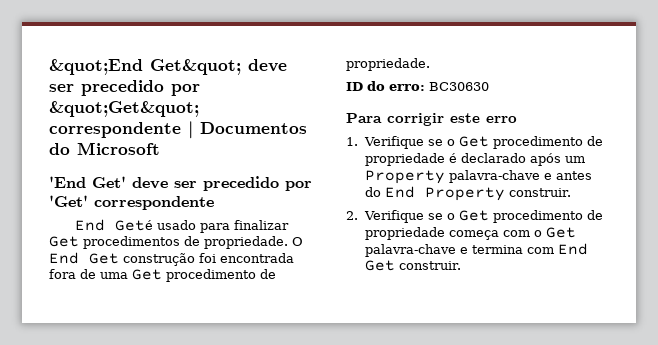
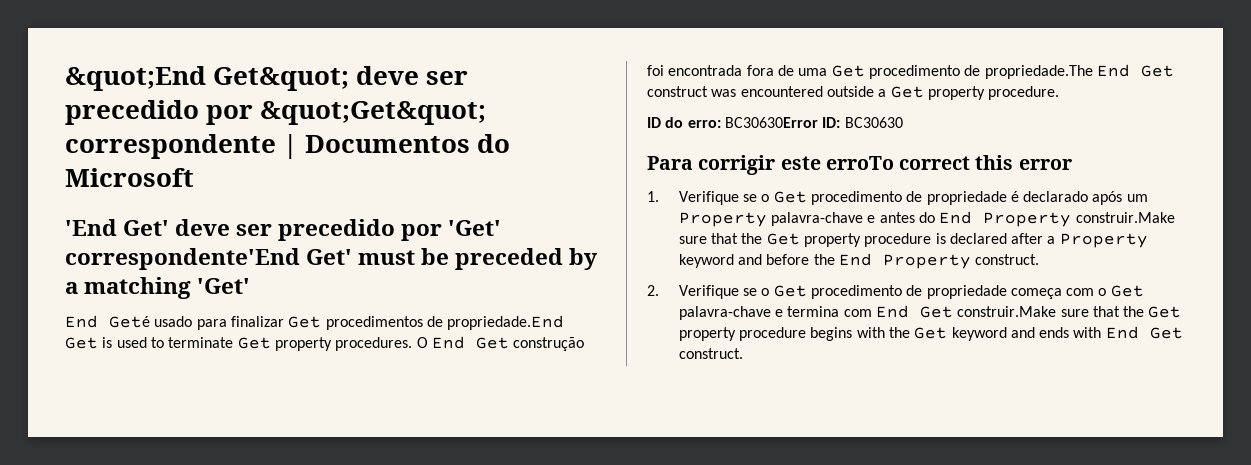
- 'End Get' deve ser precedido por 'Get' correspondente
+ 'End Get' deve ser precedido por 'Get' correspondente'End Get' must be preceded by a matching 'Get'
- End Geté usado para finalizar Get procedimentos de propriedade.
+ End Geté usado para finalizar Get procedimentos de propriedade.End Get is used to terminate Get property procedures.
- O End Get construção foi encontrada fora de uma Get procedimento de propriedade.
+ O End Get construção foi encontrada fora de uma Get procedimento de propriedade.The End Get construct was encountered outside a Get property procedure.
- ID do erro: BC30630
+ ID do erro: BC30630Error ID: BC30630
- Para corrigir este erro
+ Para corrigir este erroTo correct this error
- 1. Verifique se o Get procedimento de propriedade é declarado após um Property palavra-chave e antes do End Property construir.
+ 1. Verifique se o Get procedimento de propriedade é declarado após um Property palavra-chave e antes do End Property construir.Make sure that the Get property procedure is declared after a Property keyword and before the End Property construct.
- 2. Verifique se o Get procedimento de propriedade começa com o Get palavra-chave e termina com End Get construir.
+ 2. Verifique se o Get procedimento de propriedade começa com o Get palavra-chave e termina com End Get construir.Make sure that the Get property procedure begins with the Get keyword and ends with End Get construct.

